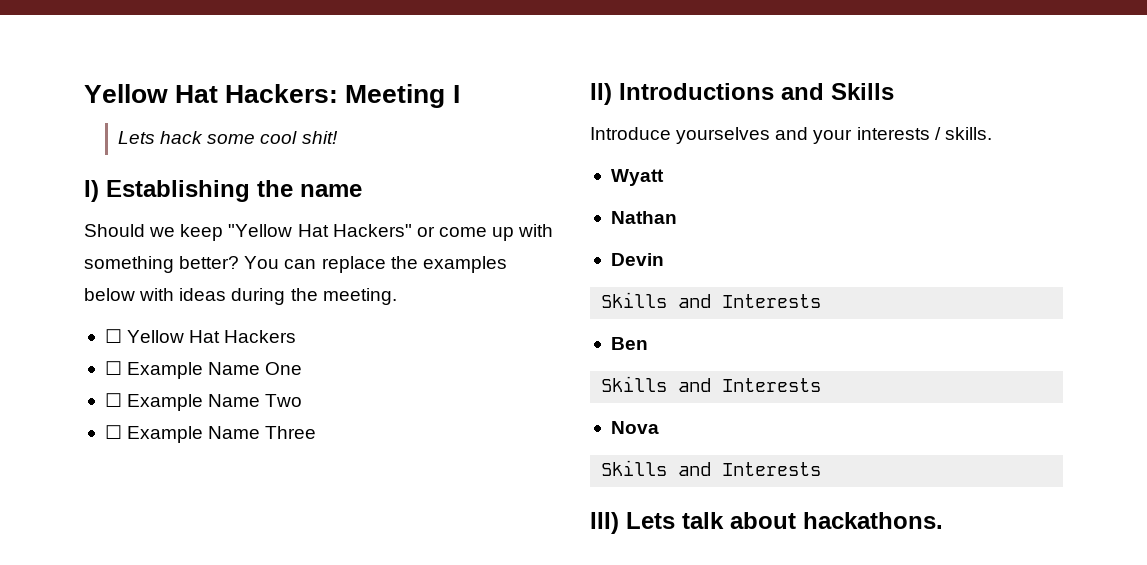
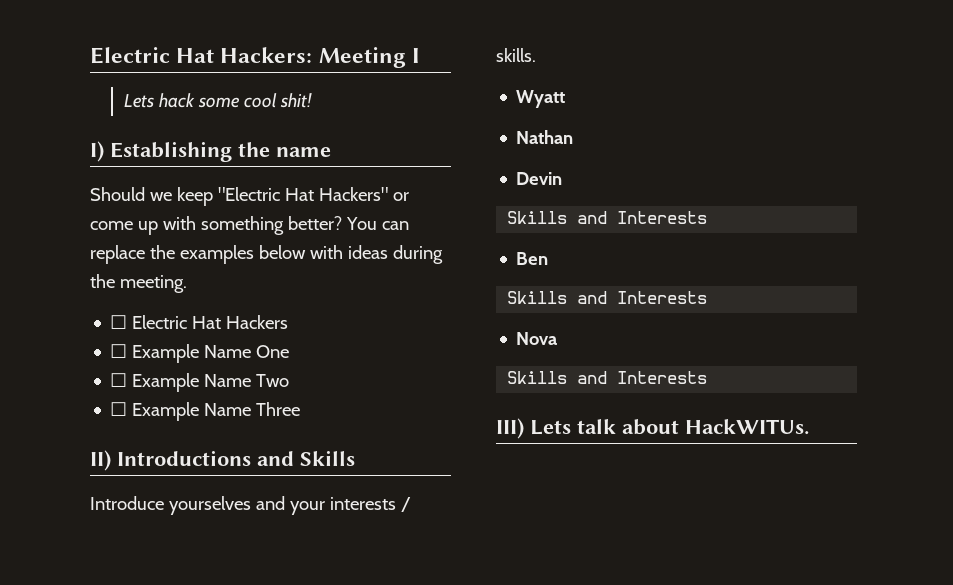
- Yellow Hat Hackers: Meeting I
+ Electric Hat Hackers: Meeting I
- Should we keep "Yellow Hat Hackers" or come up with something better?
+ Should we keep "Electric Hat Hackers" or come up with something better?
- ☐ Yellow Hat Hackers
+ ☐ Electric Hat Hackers
- III) Lets talk about hackathons.
+ III) Lets talk about HackWITUs.

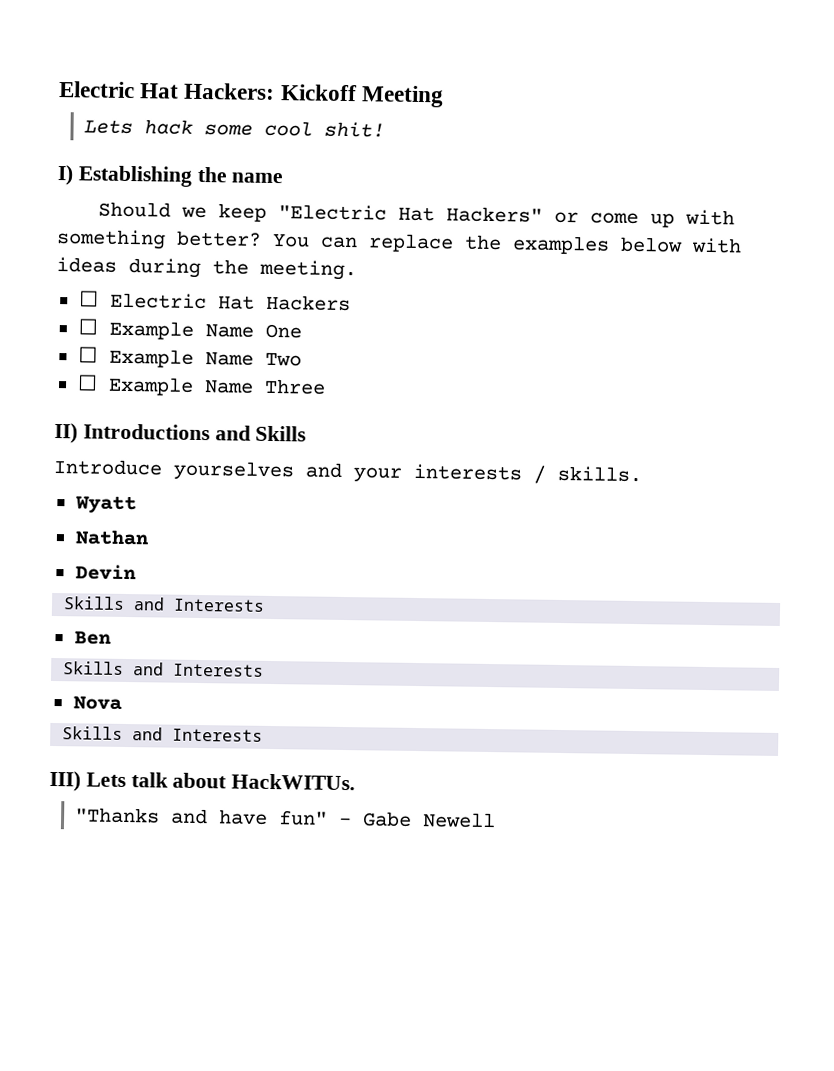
- Electric Hat Hackers: Meeting I
+ Electric Hat Hackers: Kickoff Meeting
+ "Thanks and have fun" - Gabe Newell

